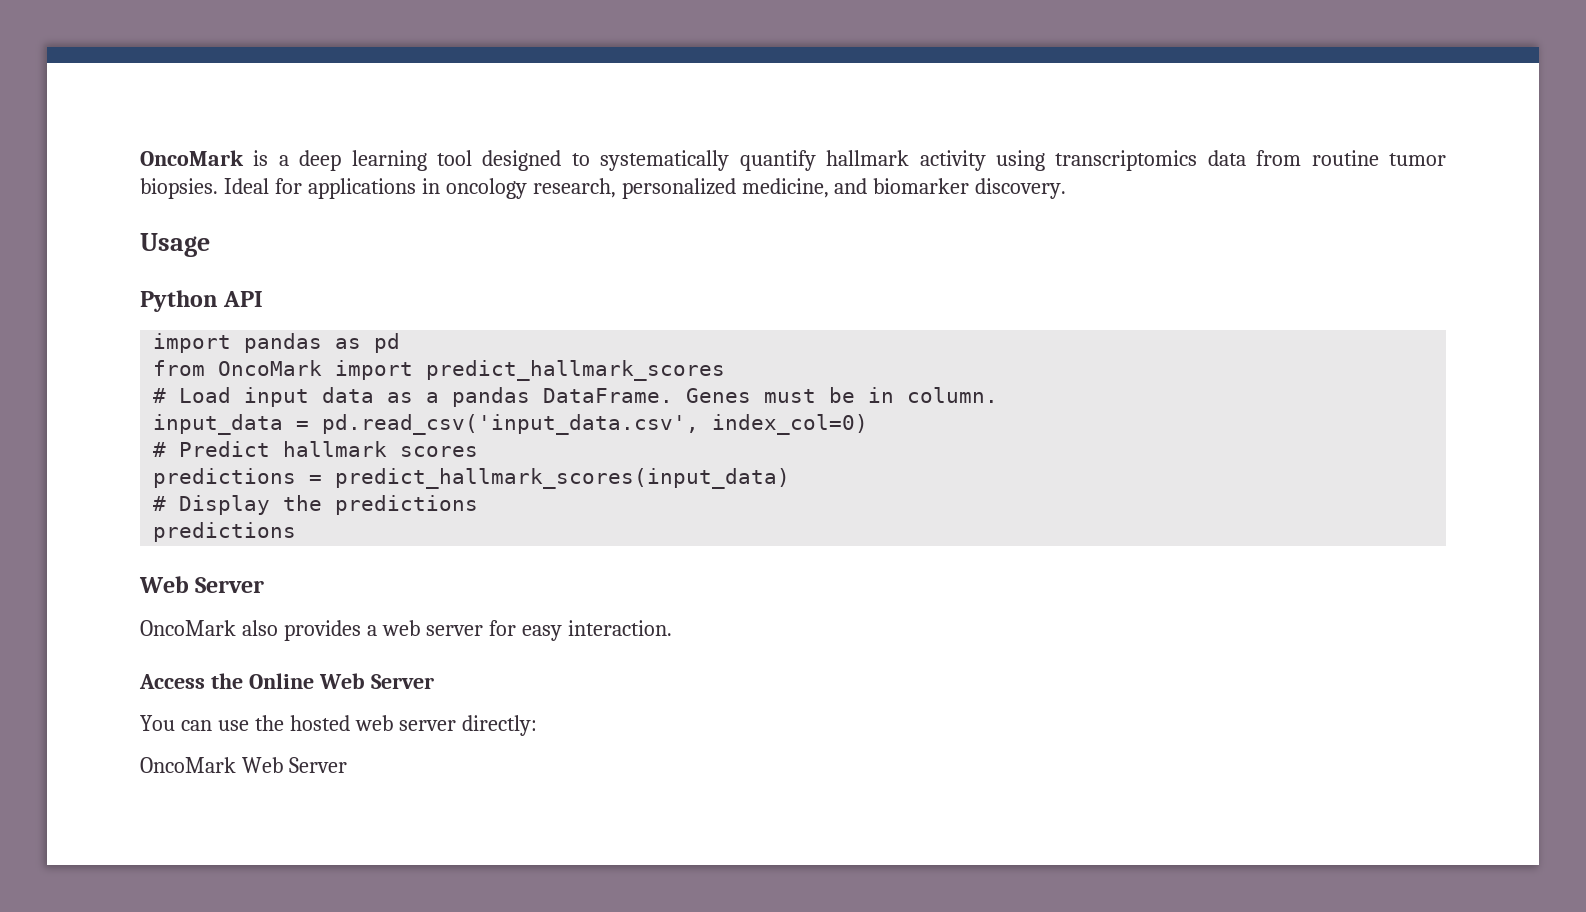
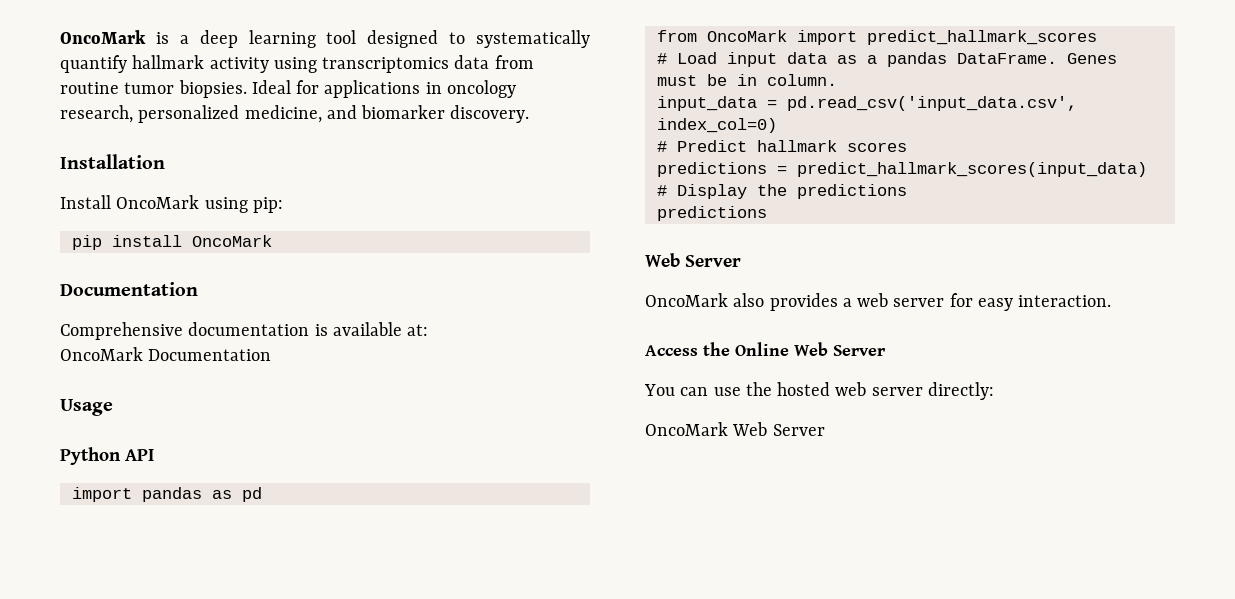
+ Installation
+ Install OncoMark using pip:
+ pip install OncoMark
+ Documentation
+ Comprehensive documentation is available at:
+ OncoMark Documentation

